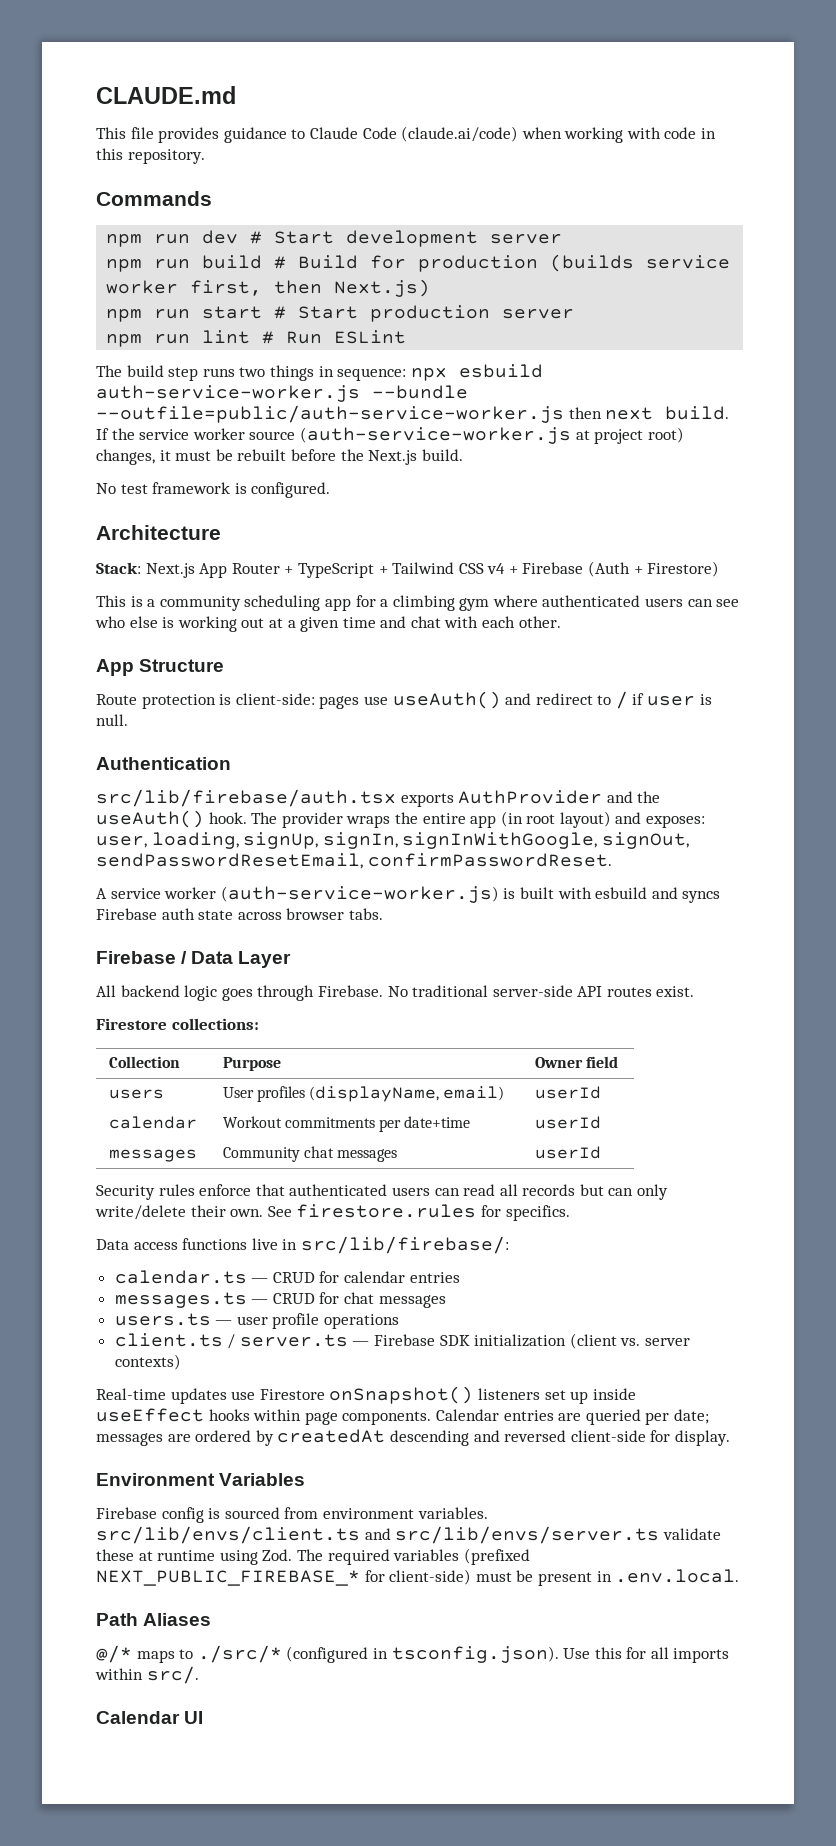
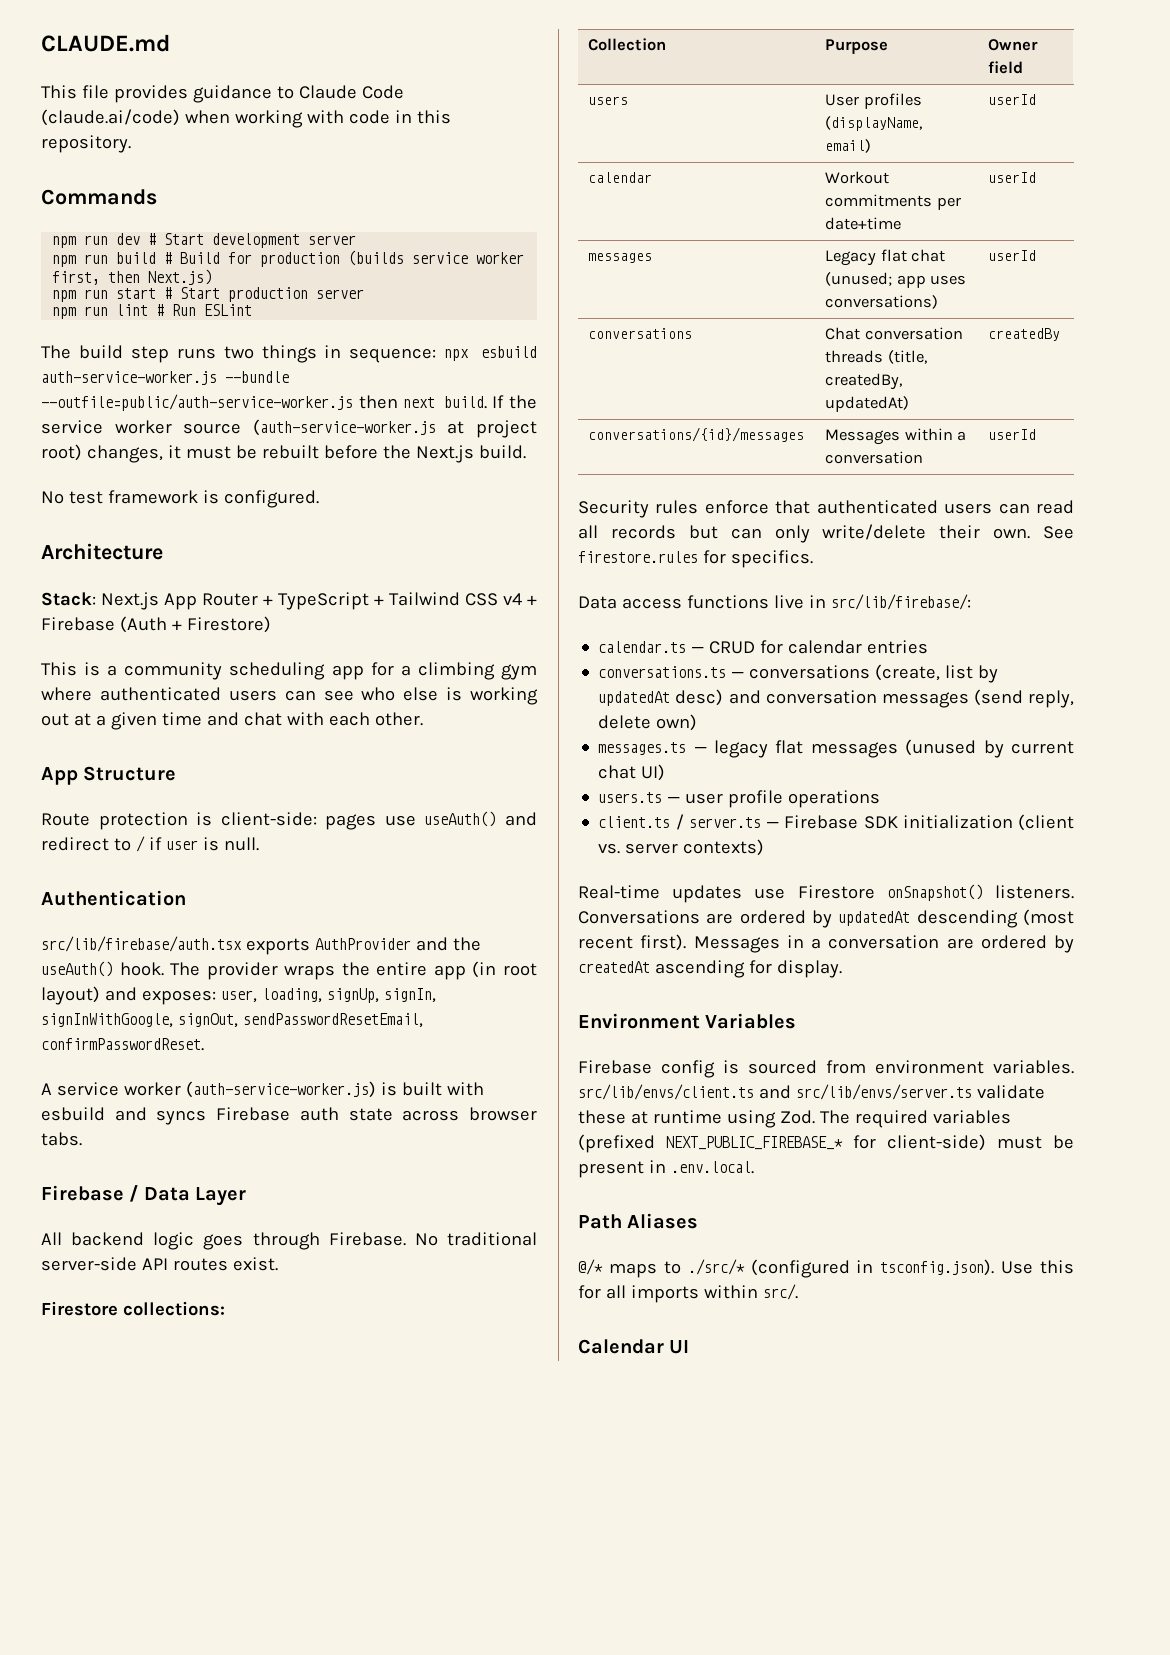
- messages | Community chat messages | userId
+ messages | Legacy flat chat (unused; app uses conversations) | userId
+ conversations | Chat conversation threads (title, createdBy, updatedAt) | createdBy
+ conversations/{id}/messages | Messages within a conversation | userId
- messages.ts — CRUD for chat messages
+ conversations.ts — conversations (create, list by updatedAt desc) and conversation messages (send reply, delete own)
+ messages.ts — legacy flat messages (unused by current chat UI)
- Real-time updates use Firestore onSnapshot() listeners set up inside useEffect hooks within page components. Calendar entries are queried per date; messages are ordered by createdAt descending and reversed client-side for display.
+ Real-time updates use Firestore onSnapshot() listeners. Conversations are ordered by updatedAt descending (most recent first). Messages in a conversation are ordered by createdAt ascending for display.

